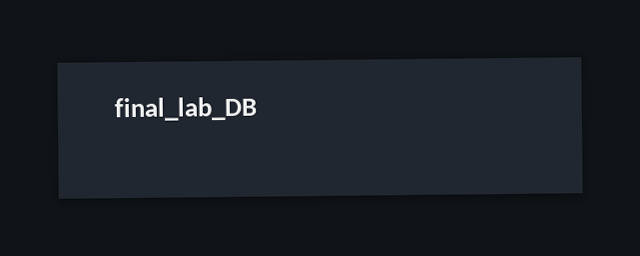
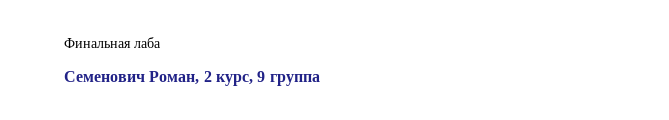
- final_lab_DB
+ Финальная лаба
+ Семенович Роман, 2 курс, 9 группа

